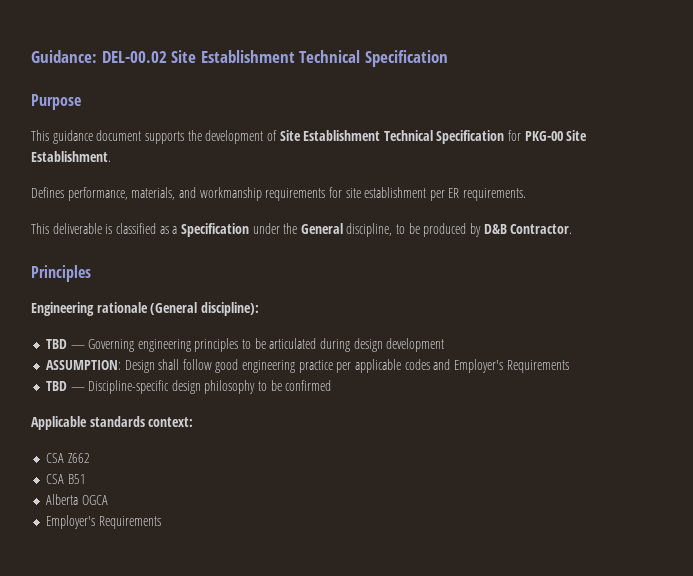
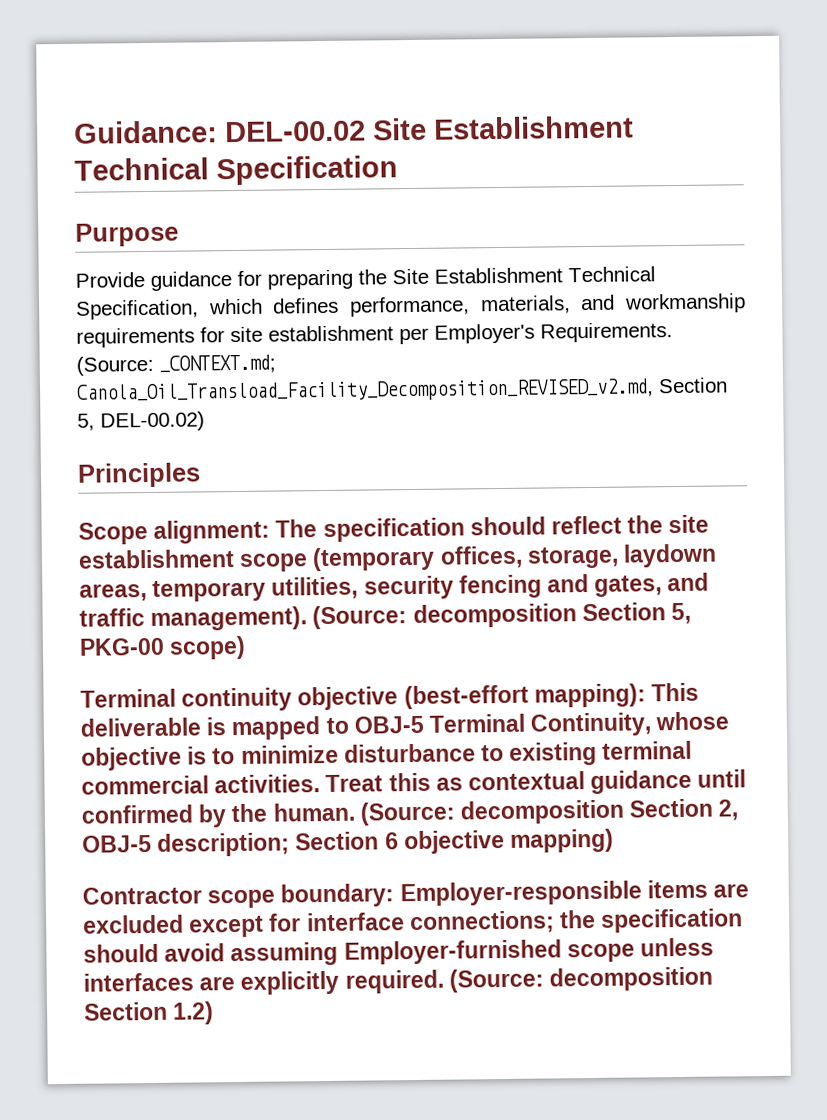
- This guidance document supports the development of Site Establishment Technical Specification for PKG-00 Site Establishment.
- Defines performance, materials, and workmanship requirements for site establishment per ER requirements.
- This deliverable is classified as a Specification under the General discipline, to be produced by D&B Contractor.
+ Provide guidance for preparing the Site Establishment Technical Specification, which defines performance, materials, and workmanship requirements for site establishment per Employer's Requirements. (Source: _CONTEXT.md; Canola_Oil_Transload_Facility_Decomposition_REVISED_v2.md, Section 5, DEL-00.02)
  Principles
- Engineering rationale (General discipline):
- TBD — Governing engineering principles to be articulated during design development
- ASSUMPTION: Design shall follow good engineering practice per applicable codes and Employer's Requirements
- TBD — Discipline-specific design philosophy to be confirmed
- Applicable standards context:
- CSA Z662
- CSA B51
- Alberta OGCA
- Employer's Requirements
+ Scope alignment: The specification should reflect the site establishment scope (temporary offices, storage, laydown areas, temporary utilities, security fencing and gates, and traffic management). (Source: decomposition Section 5, PKG-00 scope)
+ Terminal continuity objective (best-effort mapping): This deliverable is mapped to OBJ-5 Terminal Continuity, whose objective is to minimize disturbance to existing terminal commercial activities. Treat this as contextual guidance until confirmed by the human. (Source: decomposition Section 2, OBJ-5 description; Section 6 objective mapping)
+ Contractor scope boundary: Employer-responsible items are excluded except for interface connections; the specification should avoid assuming Employer-furnished scope unless interfaces are explicitly required. (Source: decomposition Section 1.2)

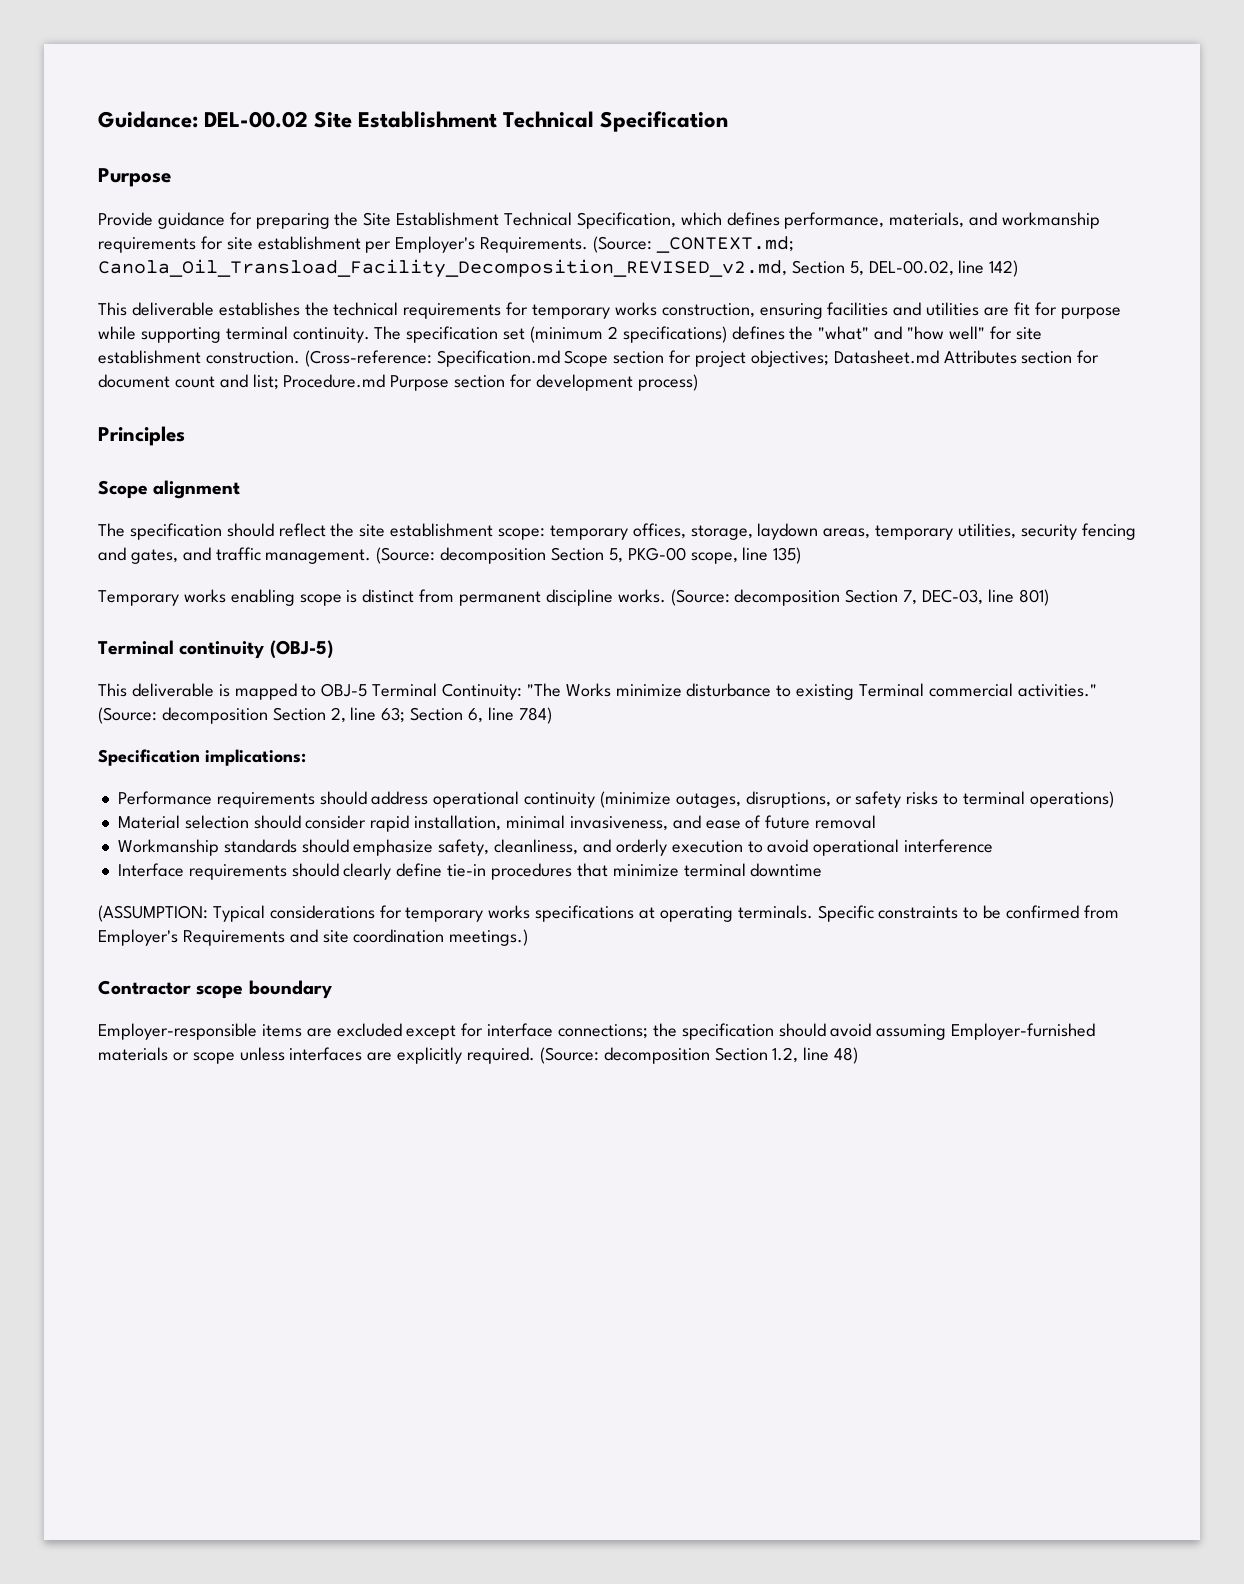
- (Source: _CONTEXT.md; Canola_Oil_Transload_Facility_Decomposition_REVISED_v2.md, Section 5, DEL-00.02)
+ (Source: _CONTEXT.md; Canola_Oil_Transload_Facility_Decomposition_REVISED_v2.md, Section 5, DEL-00.02, line 142)
+ This deliverable establishes the technical requirements for temporary works construction, ensuring facilities and utilities are fit for purpose while supporting terminal continuity. The specification set (minimum 2 specifications) defines the "what" and "how well" for site establishment construction. (Cross-reference: Specification.md Scope section for project objectives; Datasheet.md Attributes section for document count and list; Procedure.md Purpose section for development process)
- Scope alignment: The specification should reflect the site establishment scope (temporary offices, storage, laydown areas, temporary utilities, security fencing and gates, and traffic management).
+ Scope alignment
+ The specification should reflect the site establishment scope: temporary offices, storage, laydown areas, temporary utilities, security fencing and gates, and traffic management.
- (Source: decomposition Section 5, PKG-00 scope)
+ (Source: decomposition Section 5, PKG-00 scope, line 135)
+ Temporary works enabling scope is distinct from permanent discipline works. (Source: decomposition Section 7, DEC-03, line 801)
- Terminal continuity objective (best-effort mapping): This deliverable is mapped to OBJ-5 Terminal Continuity, whose objective is to minimize disturbance to existing terminal commercial activities. Treat this as contextual guidance until confirmed by the human. (Source: decomposition Section 2, OBJ-5 description; Section 6 objective mapping)
+ Terminal continuity (OBJ-5)
+ This deliverable is mapped to OBJ-5 Terminal Continuity: "The Works minimize disturbance to existing Terminal commercial activities." (Source: decomposition Section 2, line 63; Section 6, line 784)
+ Specification implications:
+ Performance requirements should address operational continuity (minimize outages, disruptions, or safety risks to terminal operations)
+ Material selection should consider rapid installation, minimal invasiveness, and ease of future removal
+ Workmanship standards should emphasize safety, cleanliness, and orderly execution to avoid operational interference
+ Interface requirements should clearly define tie-in procedures that minimize terminal downtime
+ (ASSUMPTION: Typical considerations for temporary works specifications at operating terminals. Specific constraints to be confirmed from Employer's Requirements and site coordination meetings.)
- Contractor scope boundary: Employer-responsible items are excluded except for interface connections; the specification should avoid assuming Employer-furnished scope unless interfaces are explicitly required.
+ Contractor scope boundary
+ Employer-responsible items are excluded except for interface connections; the specification should avoid assuming Employer-furnished materials or scope unless interfaces are explicitly required.
- (Source: decomposition Section 1.2)
+ (Source: decomposition Section 1.2, line 48)

